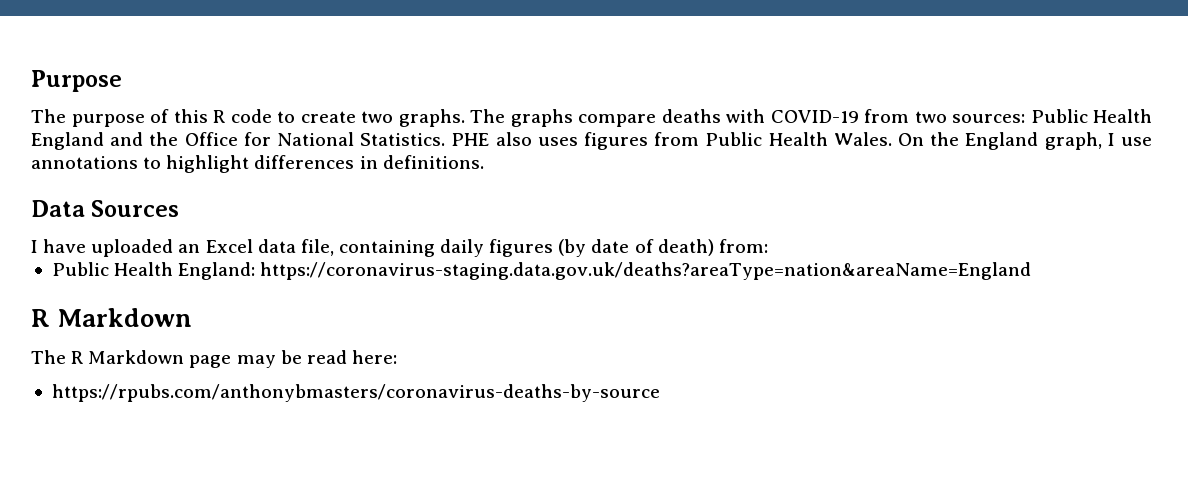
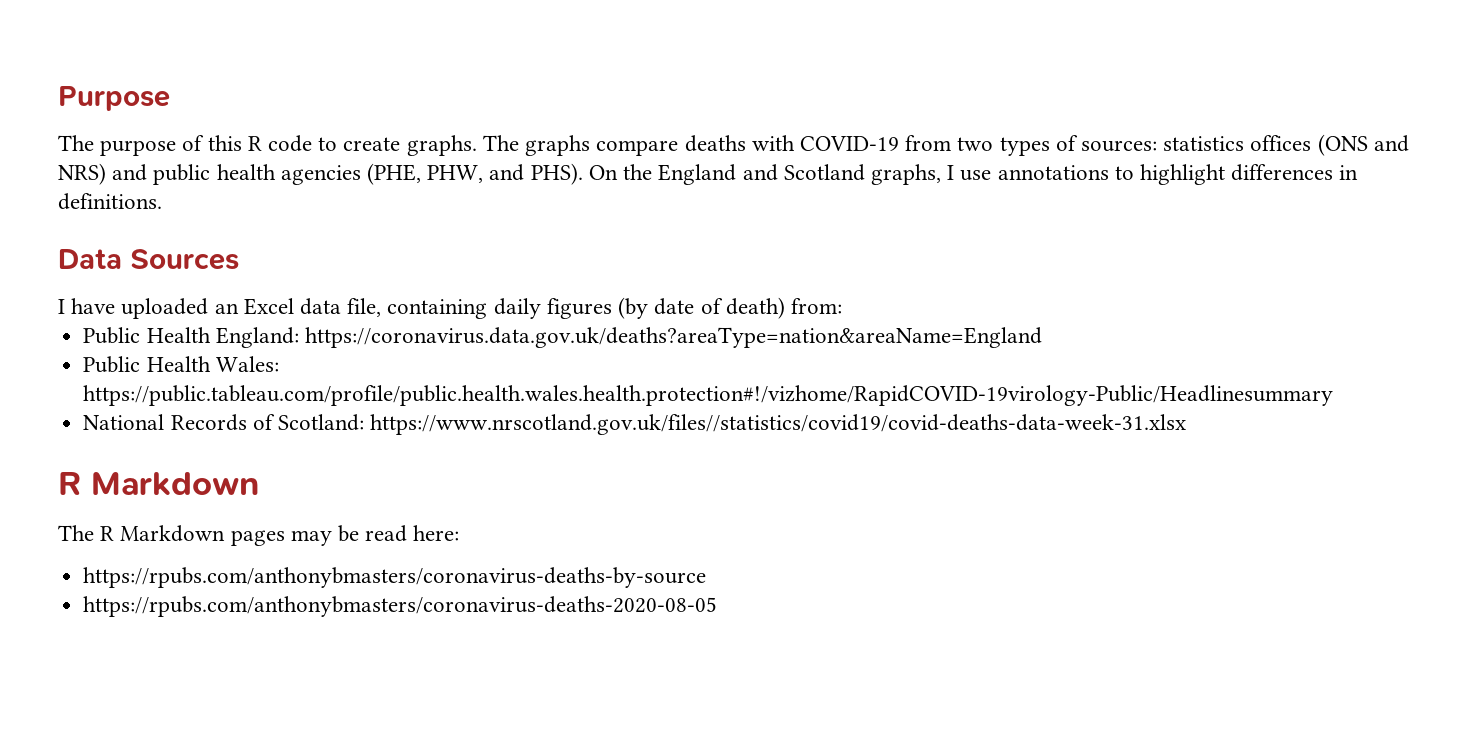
- The purpose of this R code to create two graphs.
+ The purpose of this R code to create graphs.
- The graphs compare deaths with COVID-19 from two sources: Public Health England and the Office for National Statistics. PHE also uses figures from Public Health Wales. On the England graph, I use annotations to highlight differences in definitions.
+ The graphs compare deaths with COVID-19 from two types of sources: statistics offices (ONS and NRS) and public health agencies (PHE, PHW, and PHS). On the England and Scotland graphs, I use annotations to highlight differences in definitions.
- Public Health England: https://coronavirus-staging.data.gov.uk/deaths?areaType=nation&areaName=England
+ Public Health England: https://coronavirus.data.gov.uk/deaths?areaType=nation&areaName=England
+ Public Health Wales: https://public.tableau.com/profile/public.health.wales.health.protection#!/vizhome/RapidCOVID-19virology-Public/Headlinesummary
+ National Records of Scotland: https://www.nrscotland.gov.uk/files//statistics/covid19/covid-deaths-data-week-31.xlsx
- The R Markdown page may be read here:
+ The R Markdown pages may be read here:
+ https://rpubs.com/anthonybmasters/coronavirus-deaths-2020-08-05

